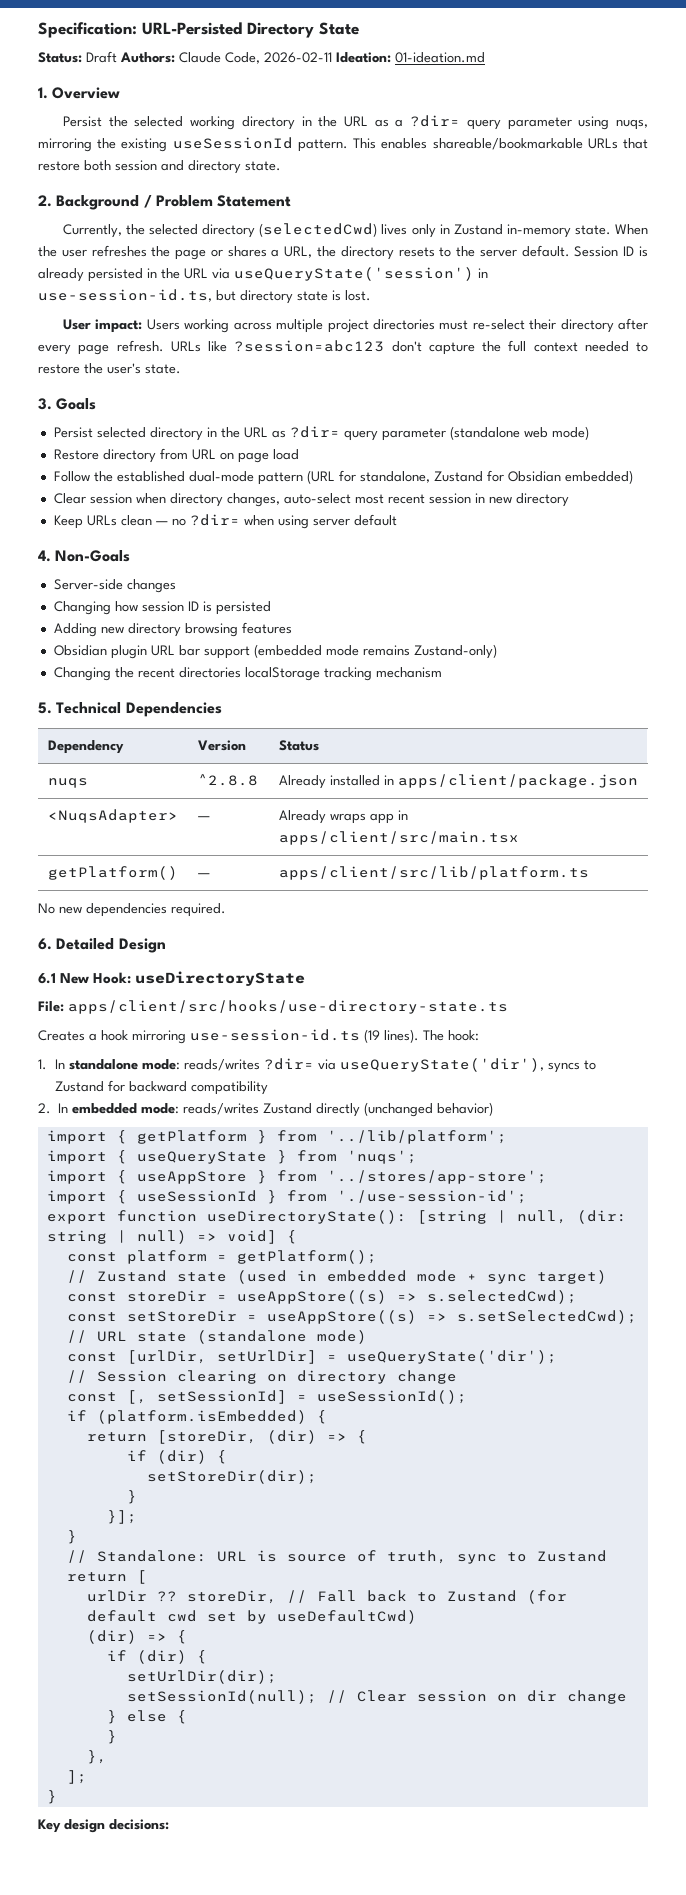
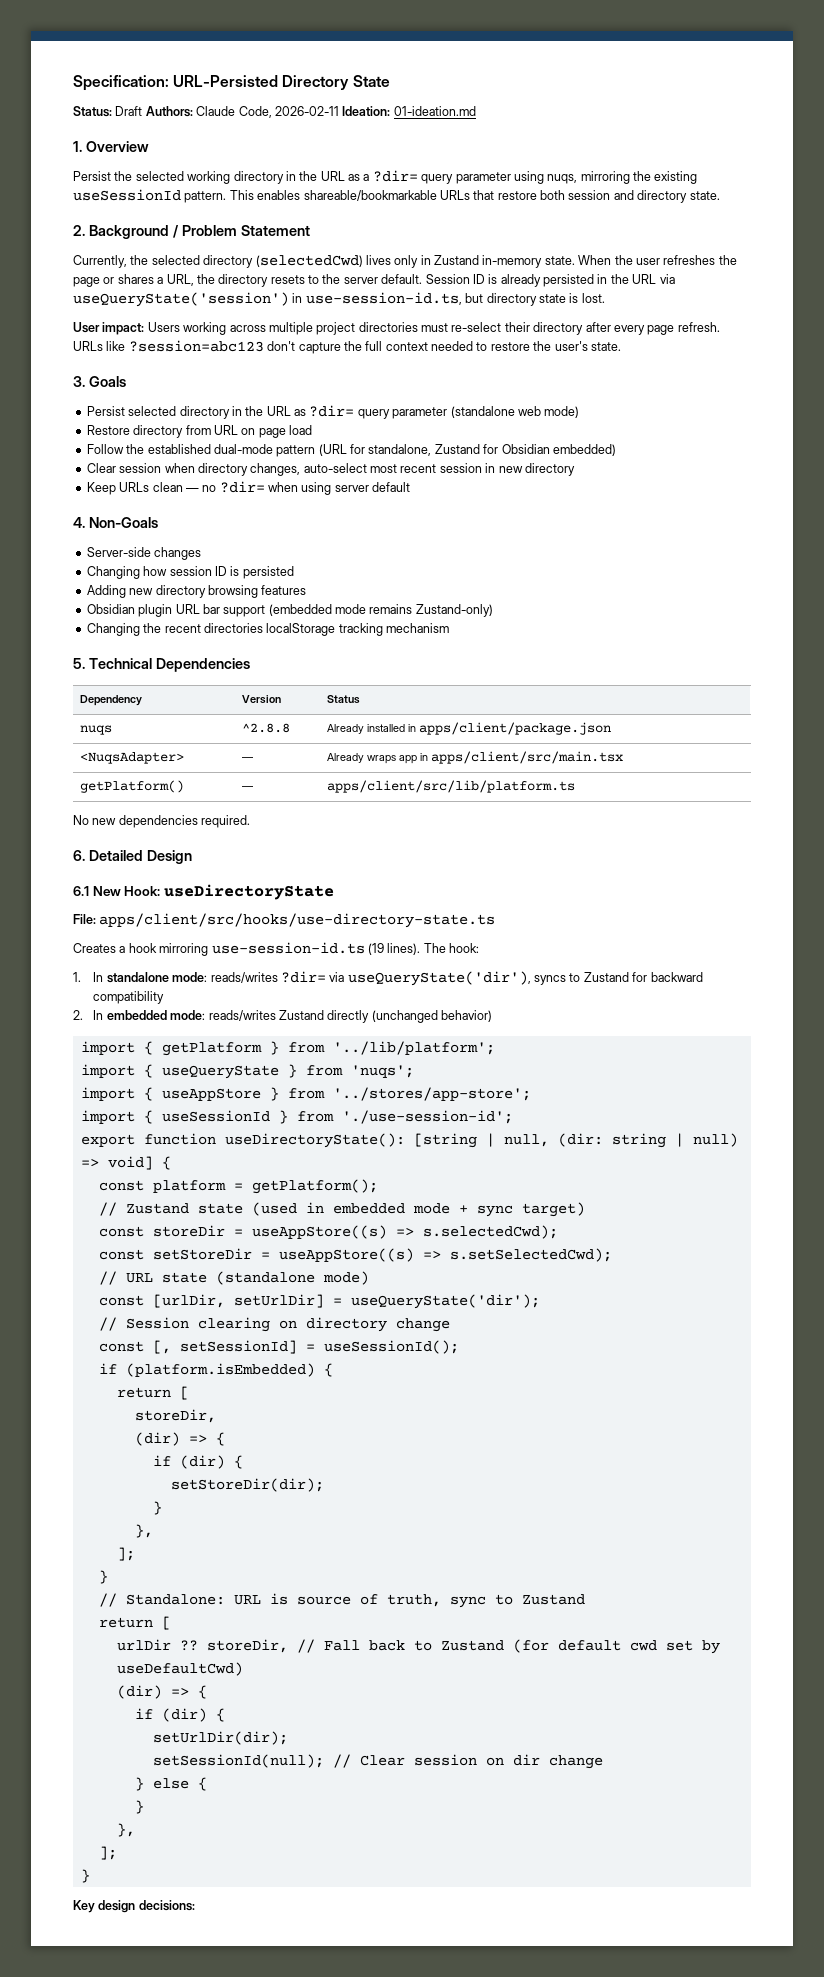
  if (platform.isEmbedded) {
- return [storeDir, (dir) => {
+ return [
+ storeDir,
+ (dir) => {
  setStoreDir(dir);
  }
- }];
+ },
+ ];

